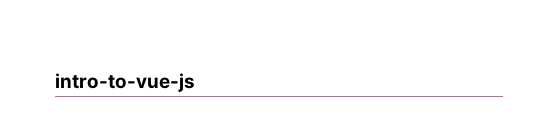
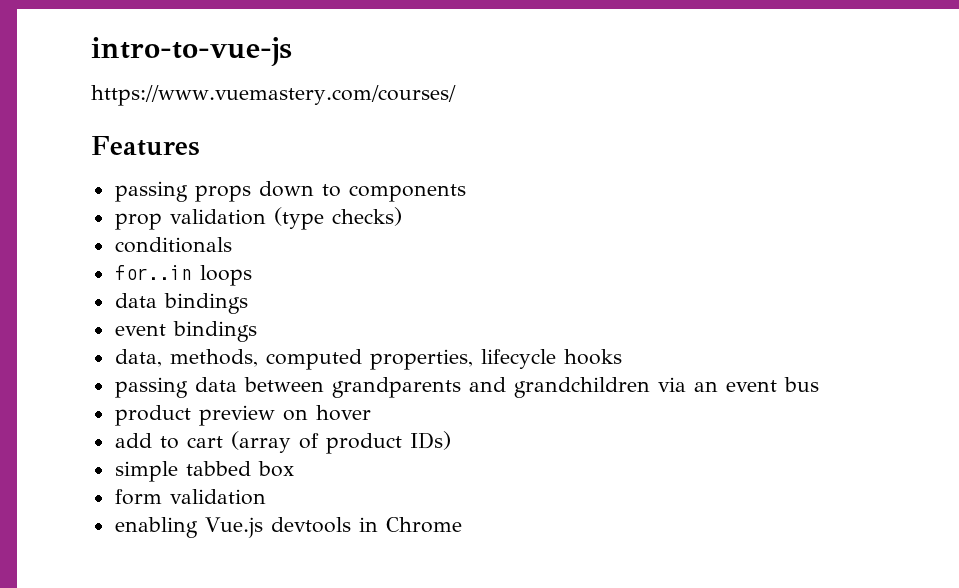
+ https://www.vuemastery.com/courses/
+ Features
+ passing props down to components
+ prop validation (type checks)
+ conditionals
+ for..in loops
+ data bindings
+ event bindings
+ data, methods, computed properties, lifecycle hooks
+ passing data between grandparents and grandchildren via an event bus
+ product preview on hover
+ add to cart (array of product IDs)
+ simple tabbed box
+ form validation
+ enabling Vue.js devtools in Chrome

